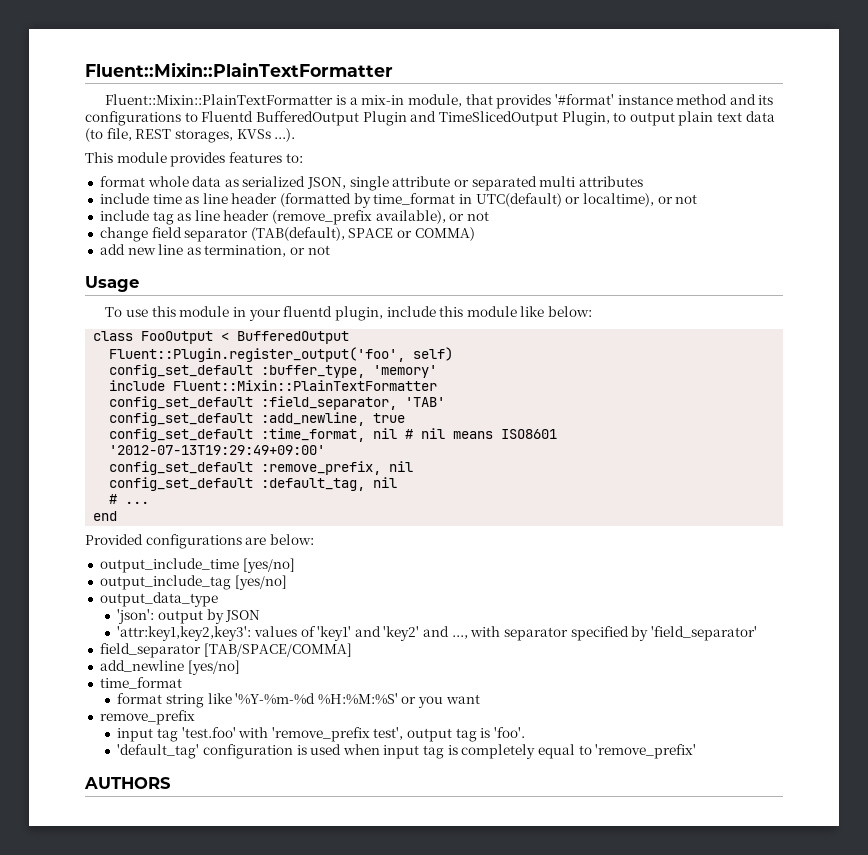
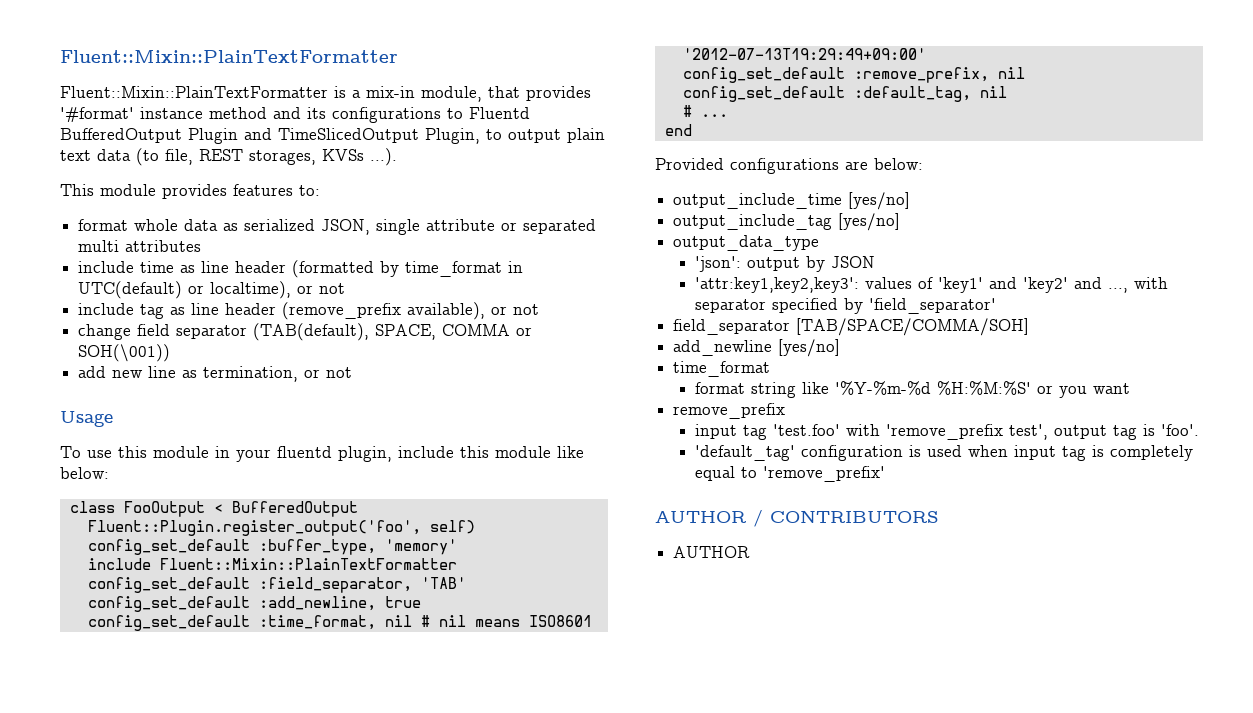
- change field separator (TAB(default), SPACE or COMMA)
+ change field separator (TAB(default), SPACE, COMMA or SOH(\001))
- field_separator [TAB/SPACE/COMMA]
+ field_separator [TAB/SPACE/COMMA/SOH]
- AUTHORS
+ AUTHOR / CONTRIBUTORS
+ AUTHOR

